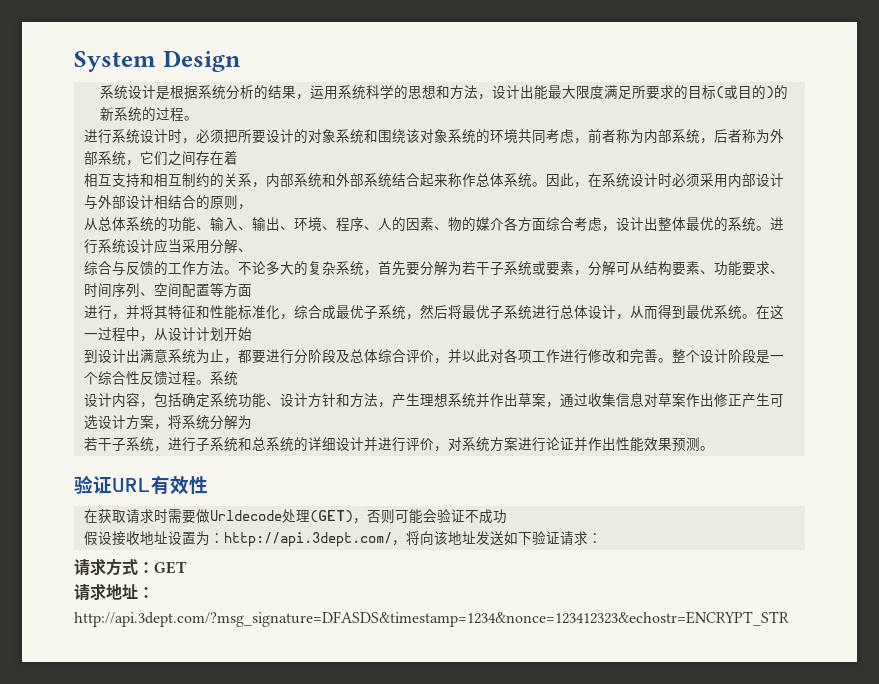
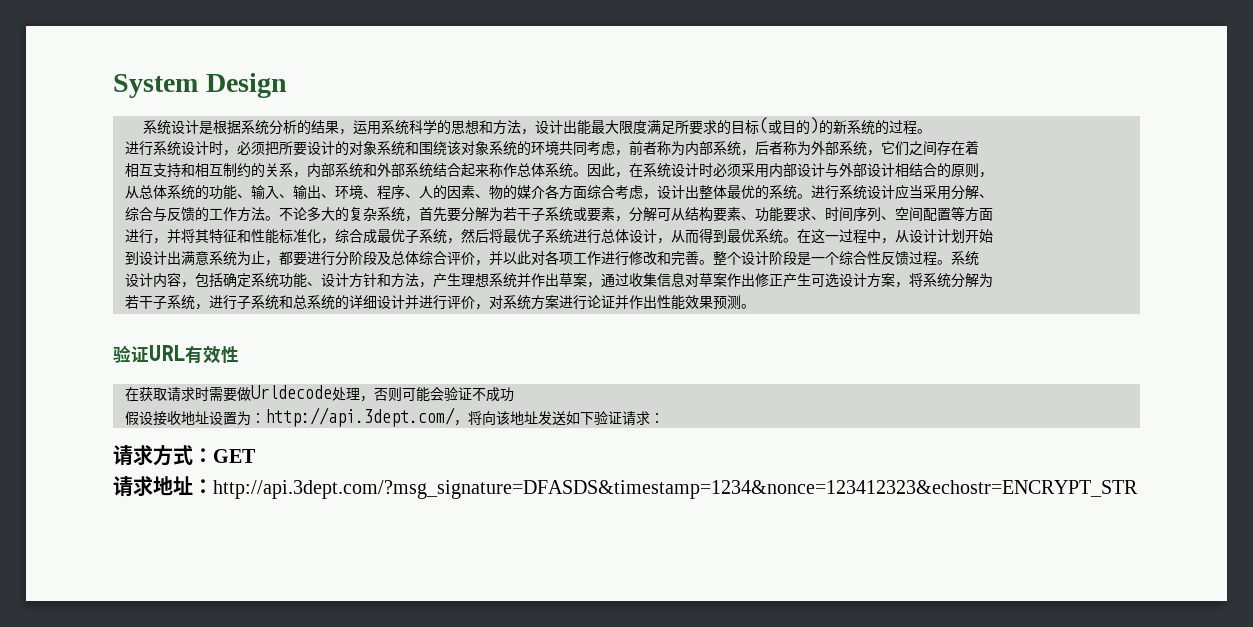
- 在获取请求时需要做Urldecode处理(GET)，否则可能会验证不成功
+ 在获取请求时需要做Urldecode处理，否则可能会验证不成功

